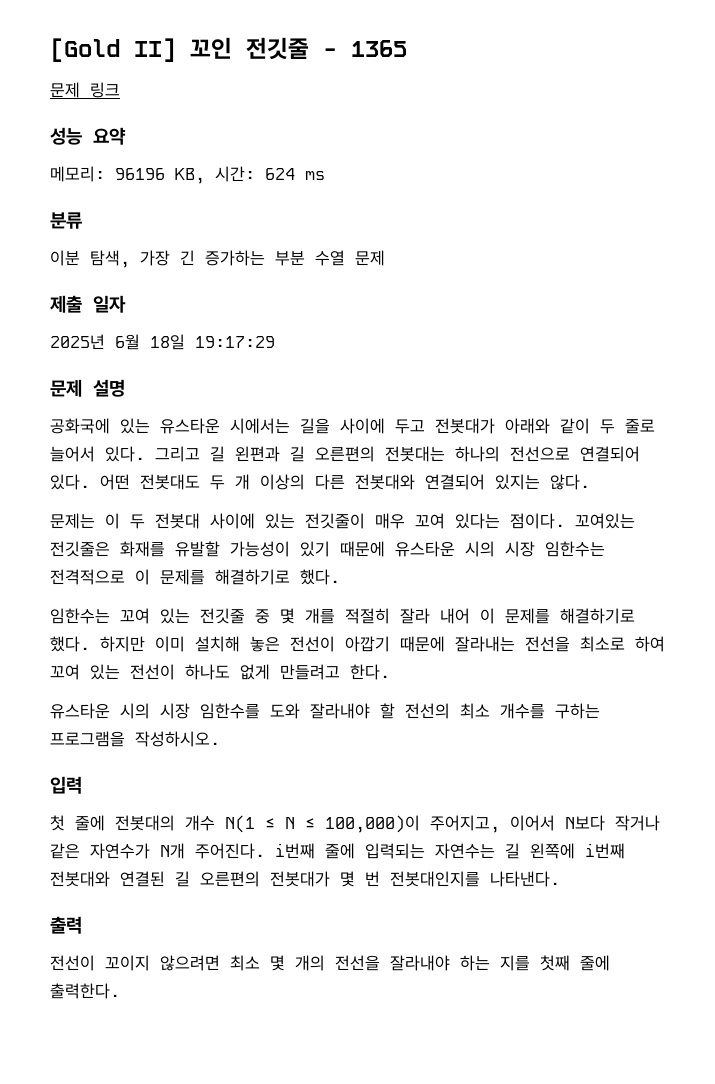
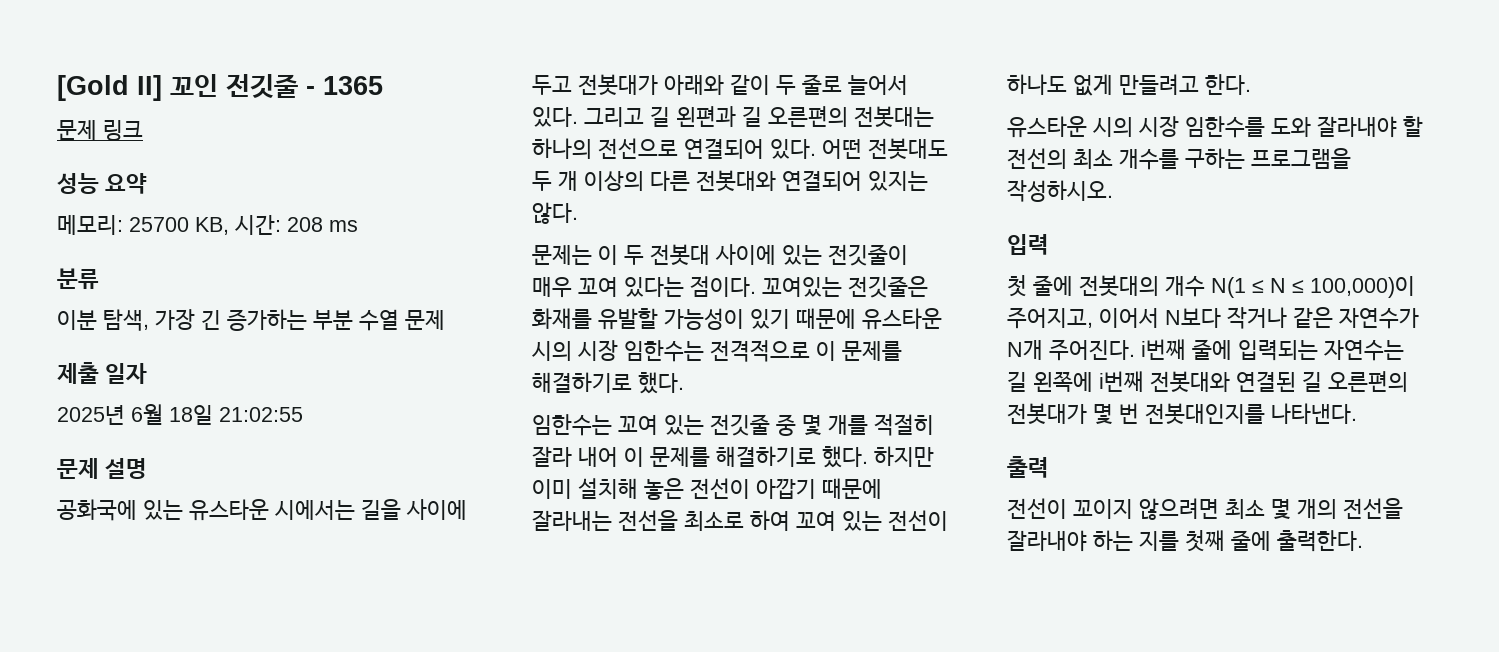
- 메모리: 96196 KB, 시간: 624 ms
+ 메모리: 25700 KB, 시간: 208 ms
- 2025년 6월 18일 19:17:29
+ 2025년 6월 18일 21:02:55

